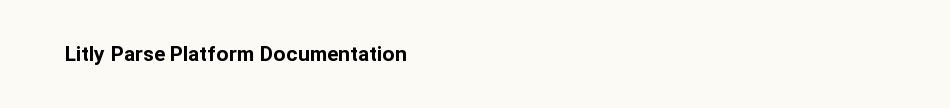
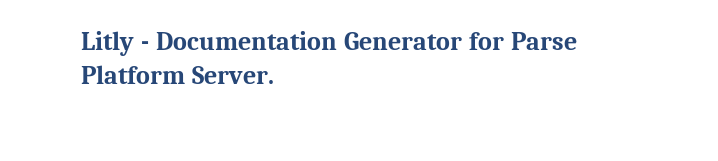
- Litly Parse Platform Documentation
+ Litly - Documentation Generator for Parse Platform Server.

